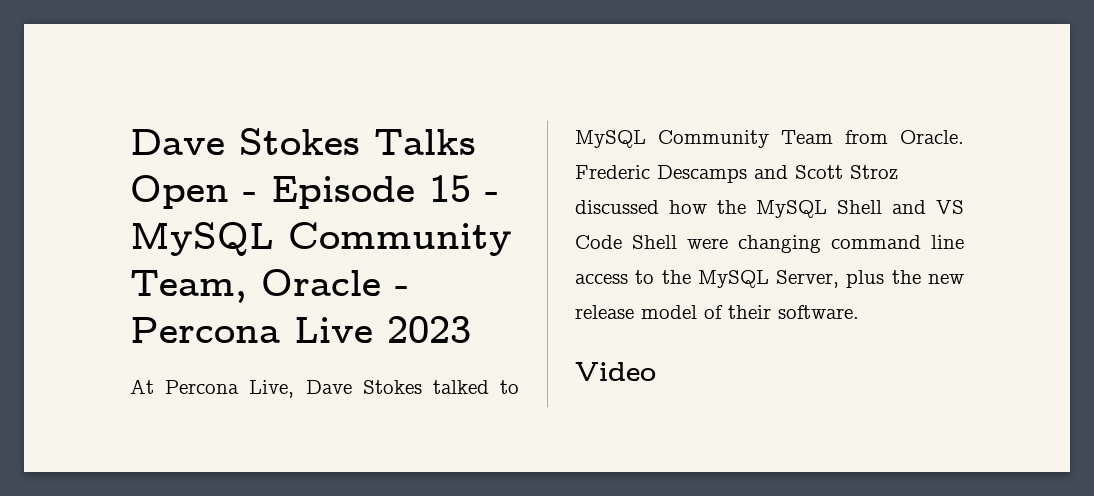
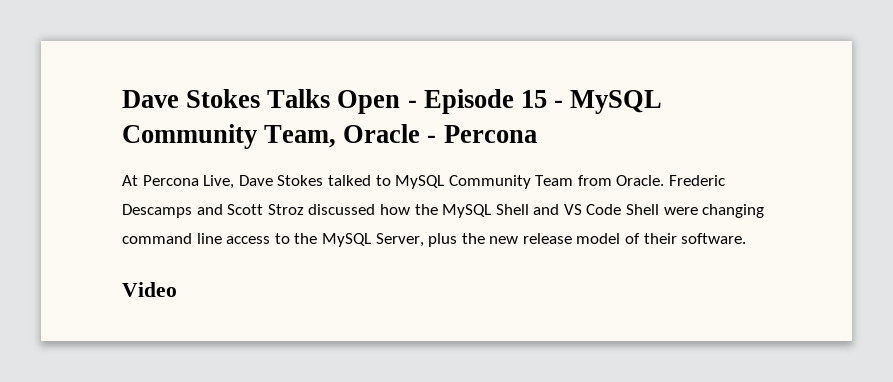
- Dave Stokes Talks Open - Episode 15 - MySQL Community Team, Oracle - Percona Live 2023
+ Dave Stokes Talks Open - Episode 15 - MySQL Community Team, Oracle - Percona

